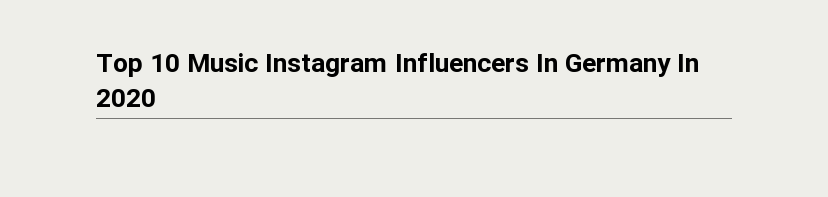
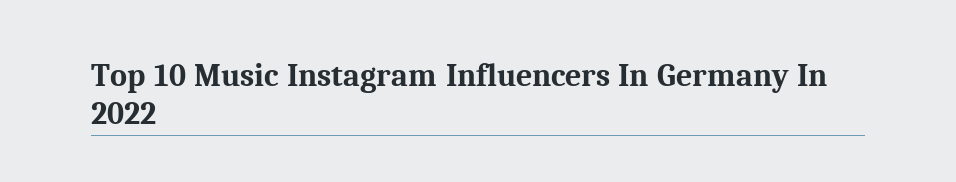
- Top 10 Music Instagram Influencers In Germany In 2020
+ Top 10 Music Instagram Influencers In Germany In 2022

